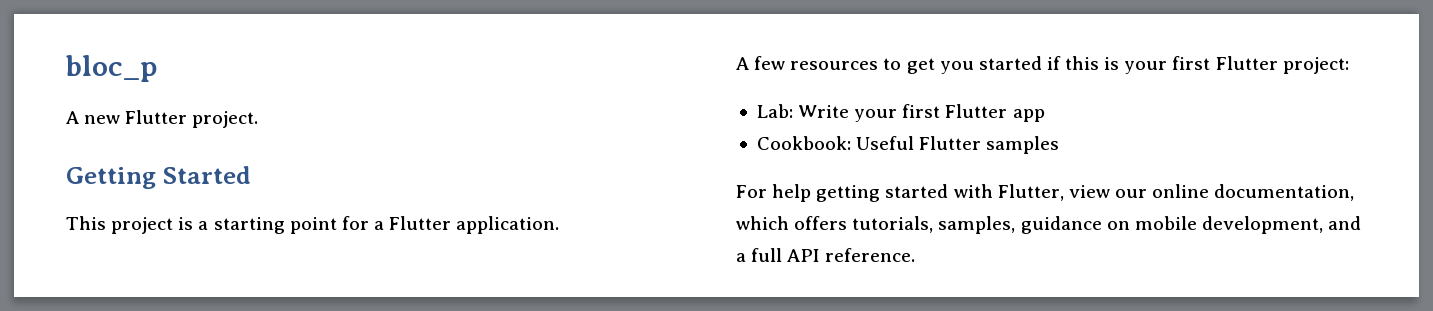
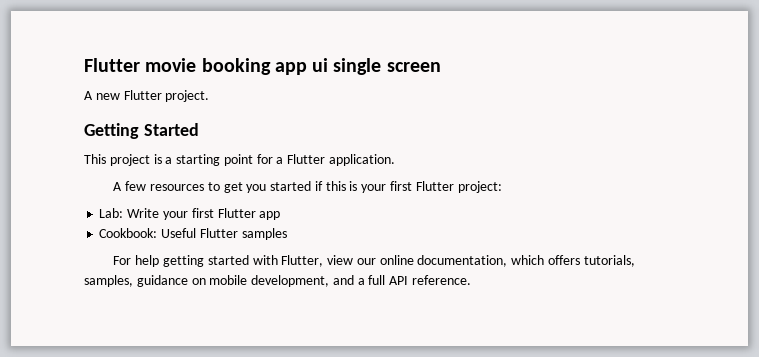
- bloc_p
+ Flutter movie booking app ui single screen

